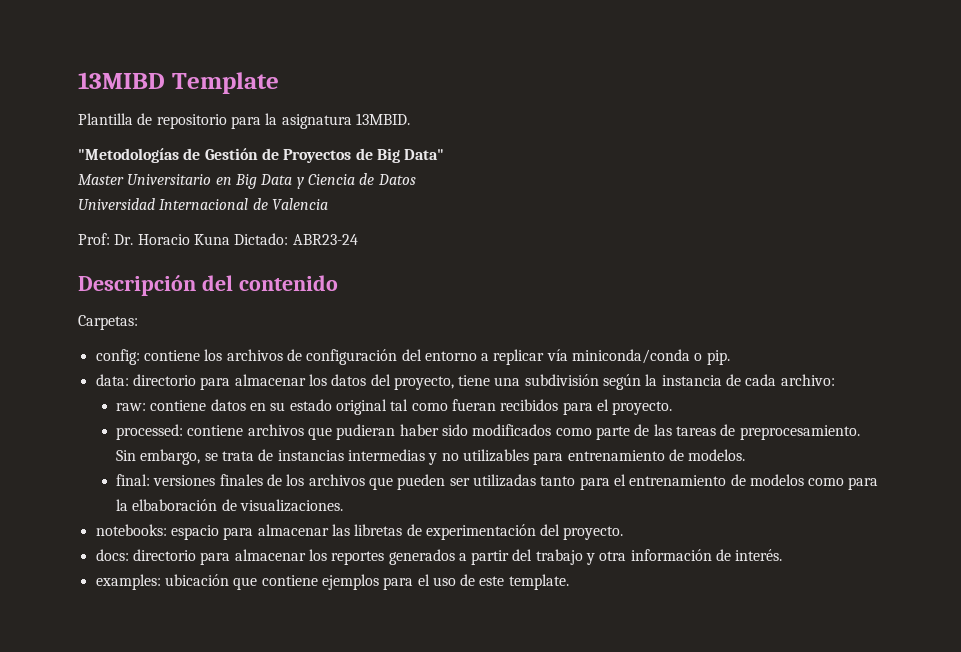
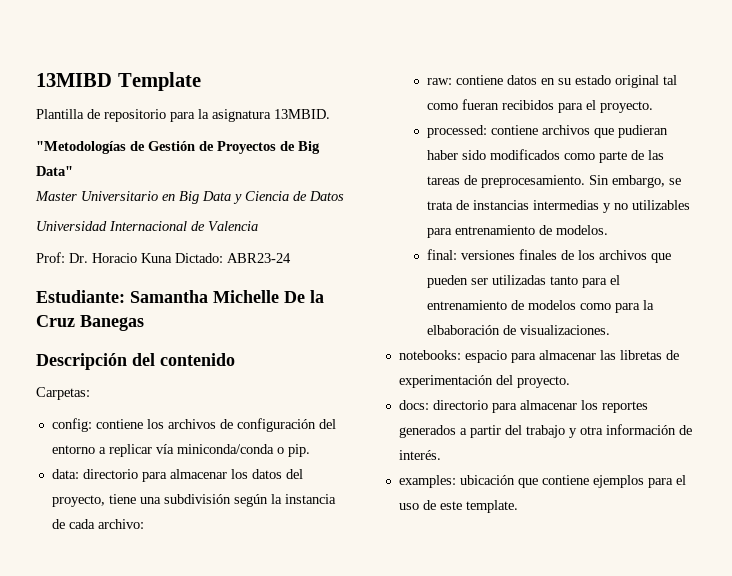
+ Estudiante: Samantha Michelle De la Cruz Banegas

